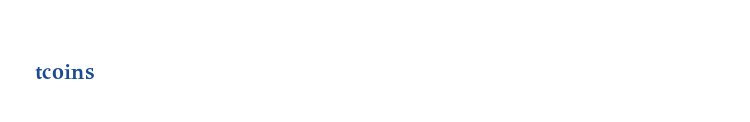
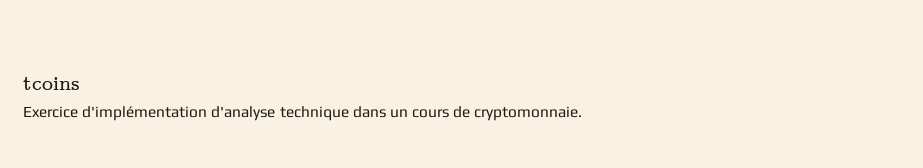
+ Exercice d'implémentation d'analyse technique dans un cours de cryptomonnaie.

